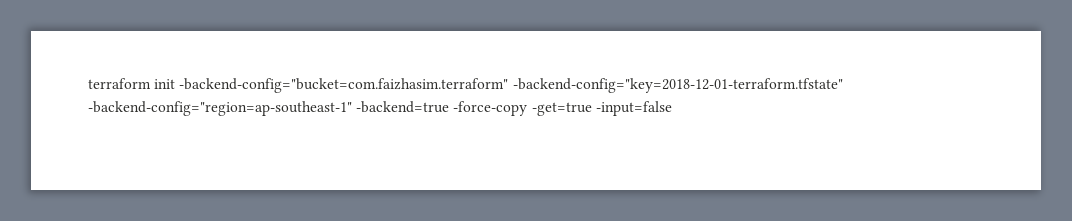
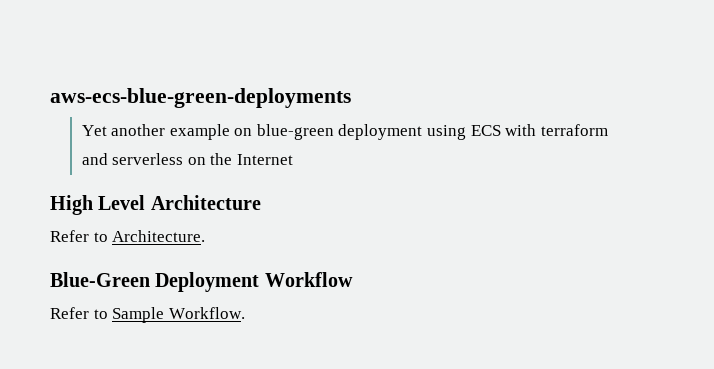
- terraform init -backend-config="bucket=com.faizhasim.terraform" -backend-config="key=2018-12-01-terraform.tfstate" -backend-config="region=ap-southeast-1" -backend=true -force-copy -get=true -input=false
+ aws-ecs-blue-green-deployments
+ Yet another example on blue-green deployment using ECS with terraform and serverless on the Internet
+ High Level Architecture
+ Refer to Architecture.
+ Blue-Green Deployment Workflow
+ Refer to Sample Workflow.

